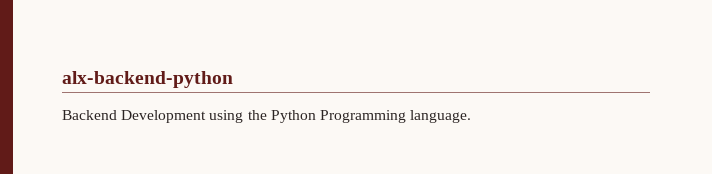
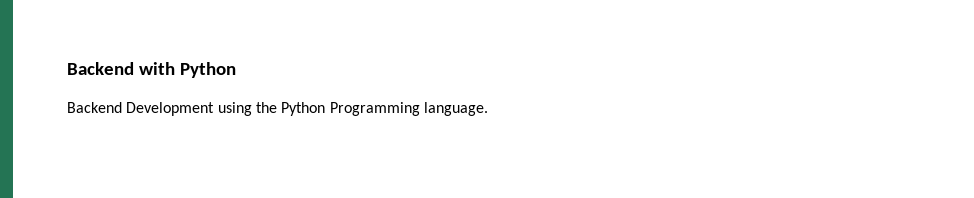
- alx-backend-python
+ Backend with Python

